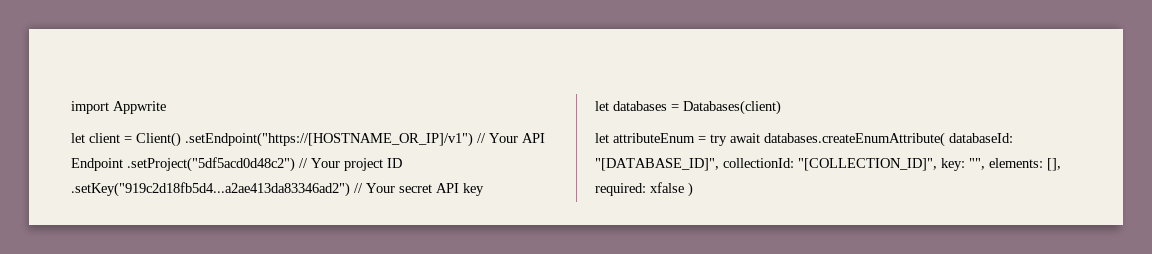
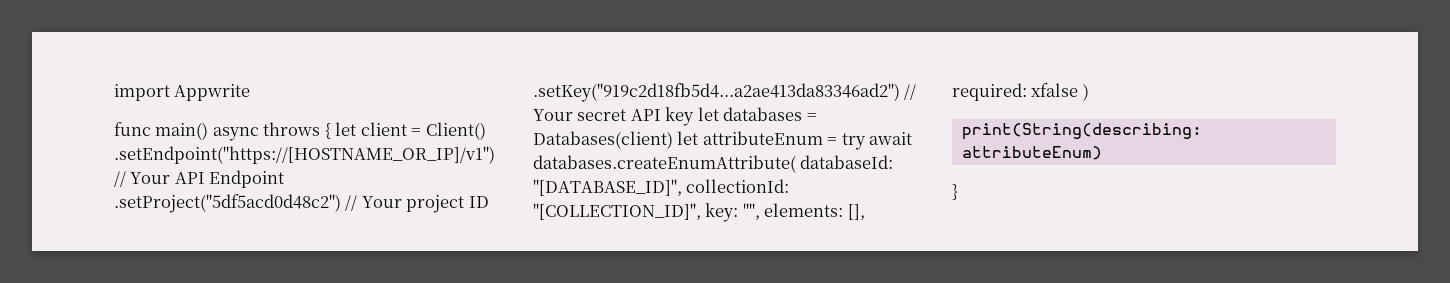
- let client = Client() .setEndpoint("https://[HOSTNAME_OR_IP]/v1") // Your API Endpoint .setProject("5df5acd0d48c2") // Your project ID .setKey("919c2d18fb5d4...a2ae413da83346ad2") // Your secret API key
- let databases = Databases(client)
- let attributeEnum = try await databases.createEnumAttribute( databaseId: "[DATABASE_ID]", collectionId: "[COLLECTION_ID]", key: "", elements: [], required: xfalse )
+ func main() async throws { let client = Client() .setEndpoint("https://[HOSTNAME_OR_IP]/v1") // Your API Endpoint .setProject("5df5acd0d48c2") // Your project ID .setKey("919c2d18fb5d4...a2ae413da83346ad2") // Your secret API key let databases = Databases(client) let attributeEnum = try await databases.createEnumAttribute( databaseId: "[DATABASE_ID]", collectionId: "[COLLECTION_ID]", key: "", elements: [], required: xfalse )
+ print(String(describing: attributeEnum)
+ }

